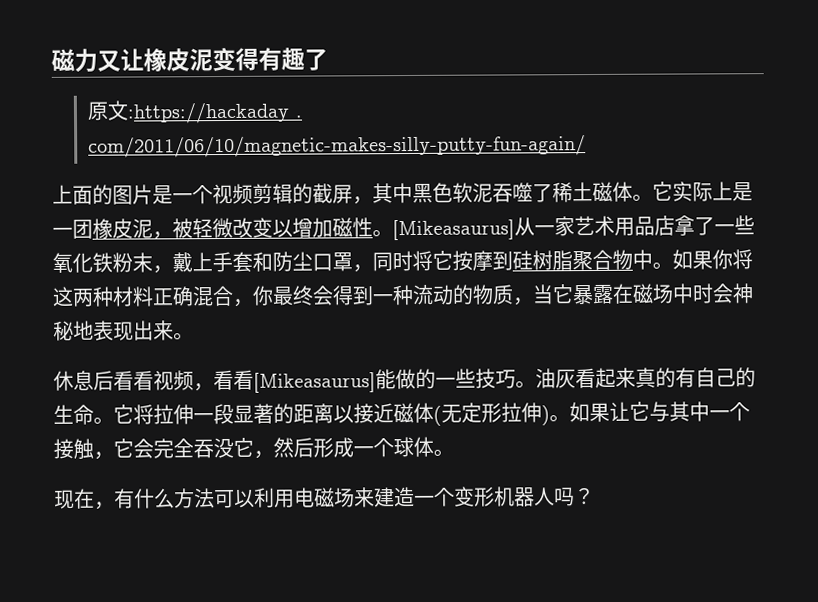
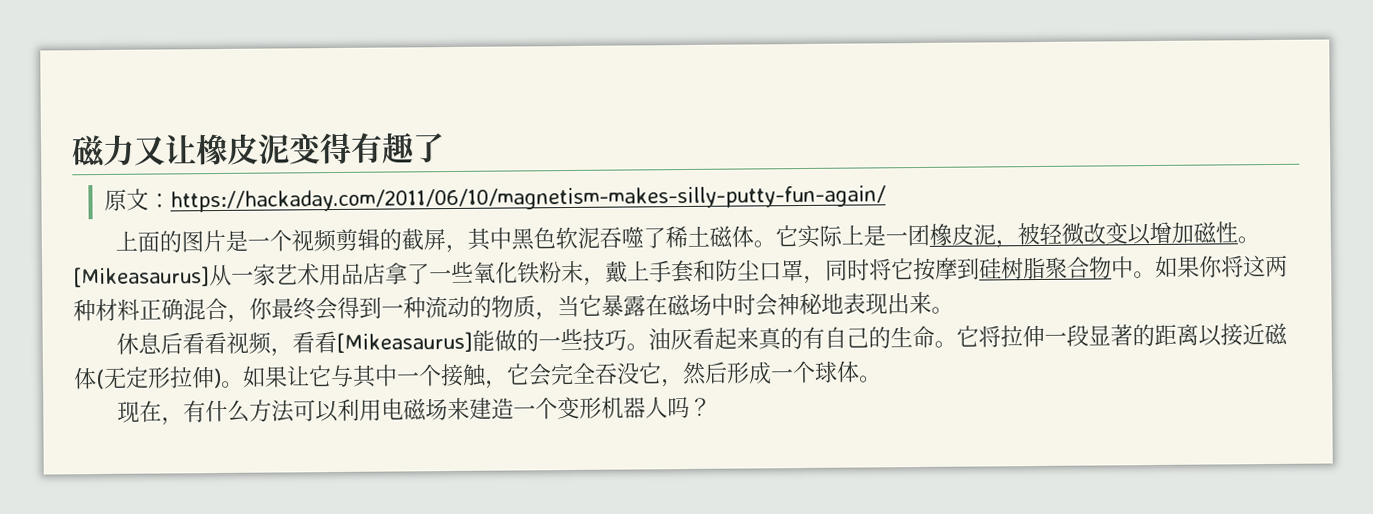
- 原文:https://hackaday . com/2011/06/10/magnetic-makes-silly-putty-fun-again/
+ 原文：https://hackaday.com/2011/06/10/magnetism-makes-silly-putty-fun-again/

